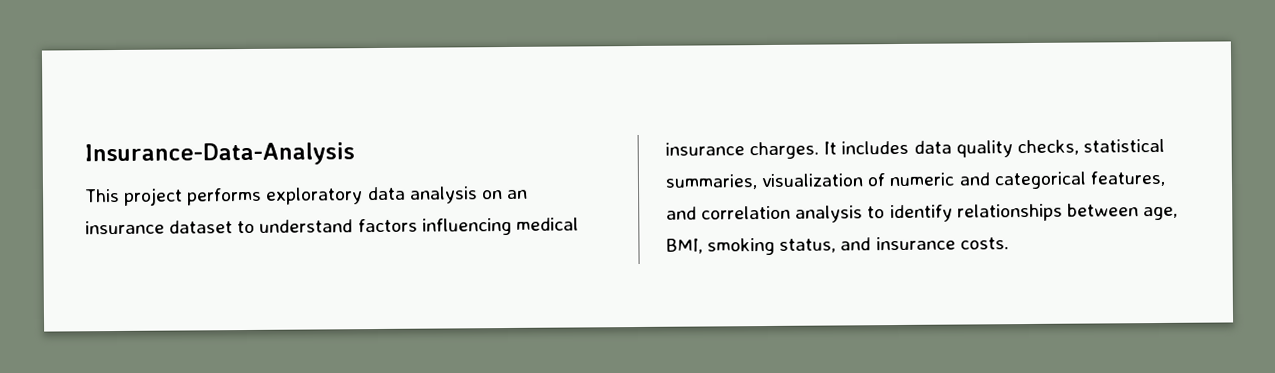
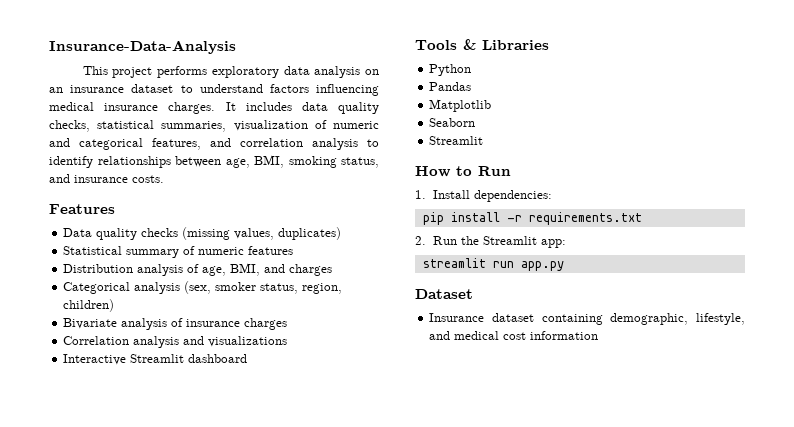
+ Features
+ Data quality checks (missing values, duplicates)
+ Statistical summary of numeric features
+ Distribution analysis of age, BMI, and charges
+ Categorical analysis (sex, smoker status, region, children)
+ Bivariate analysis of insurance charges
+ Correlation analysis and visualizations
+ Interactive Streamlit dashboard
+ Tools & Libraries
+ Python
+ Pandas
+ Matplotlib
+ Seaborn
+ Streamlit
+ How to Run
+ 1. Install dependencies:
+ pip install -r requirements.txt
+ 2. Run the Streamlit app:
+ streamlit run app.py
+ Dataset
+ Insurance dataset containing demographic, lifestyle, and medical cost information

